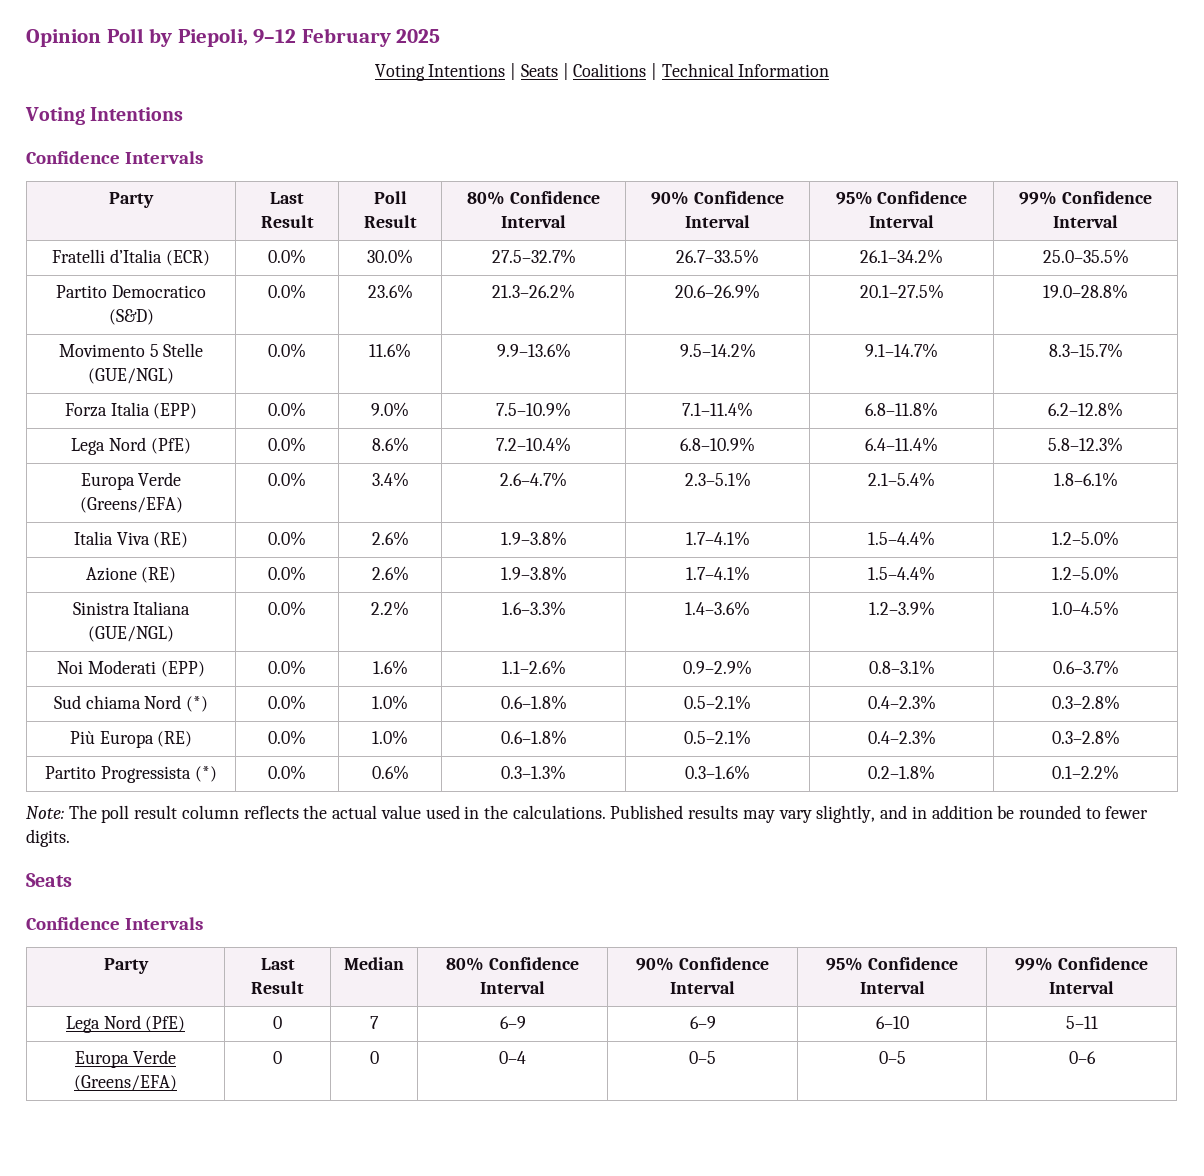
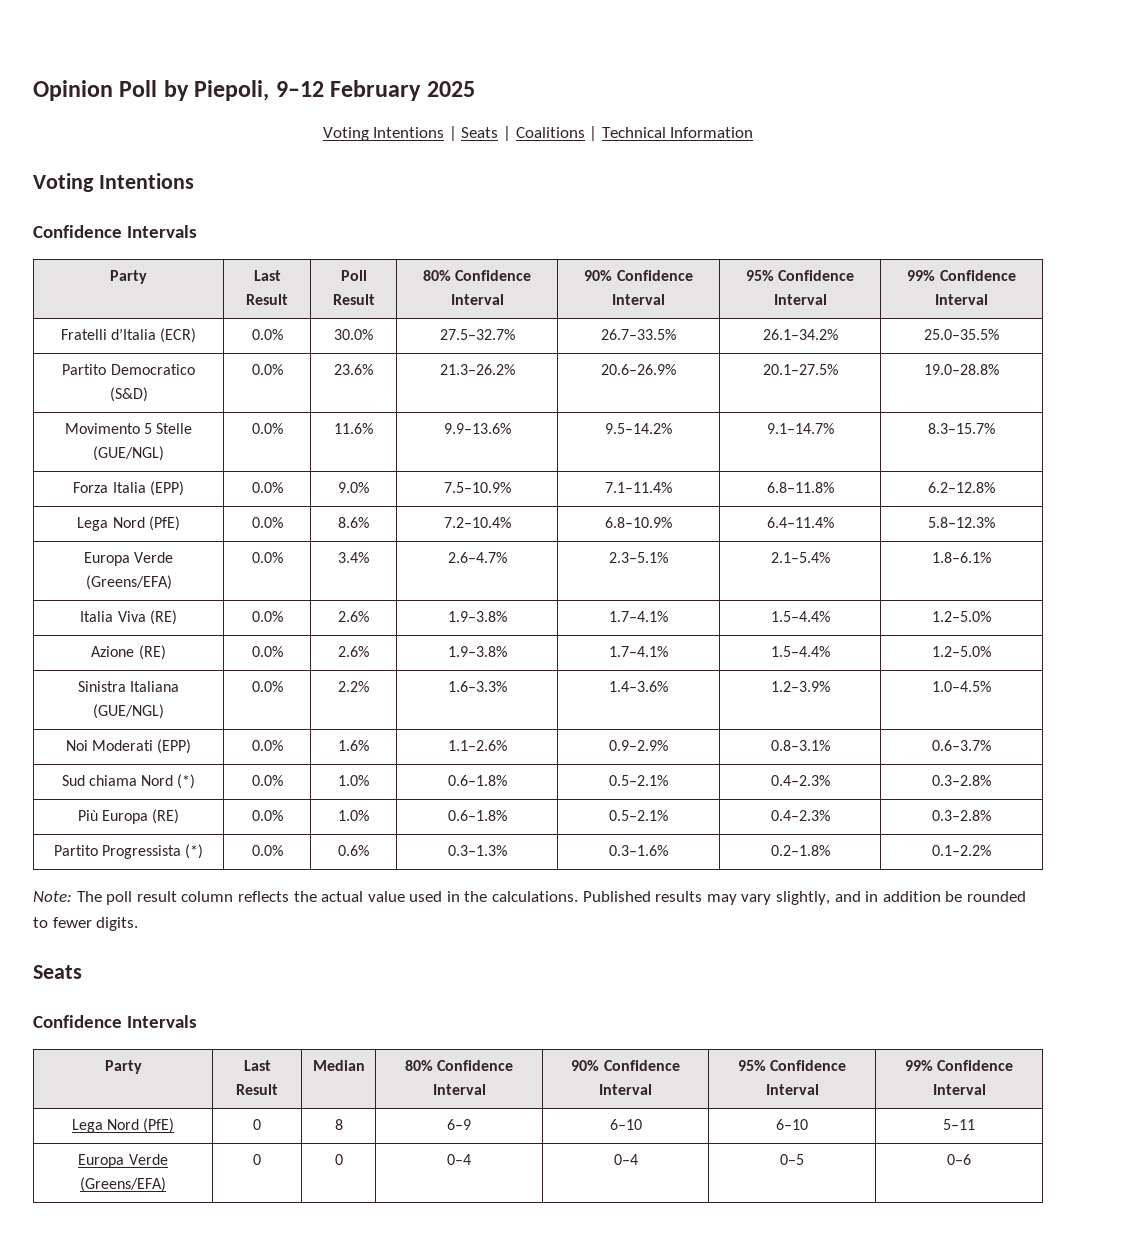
- Lega Nord (PfE) | 0 | 7 | 6–9 | 6–9 | 6–10 | 5–11
+ Lega Nord (PfE) | 0 | 8 | 6–9 | 6–10 | 6–10 | 5–11
- Europa Verde (Greens/EFA) | 0 | 0 | 0–4 | 0–5 | 0–5 | 0–6
+ Europa Verde (Greens/EFA) | 0 | 0 | 0–4 | 0–4 | 0–5 | 0–6

